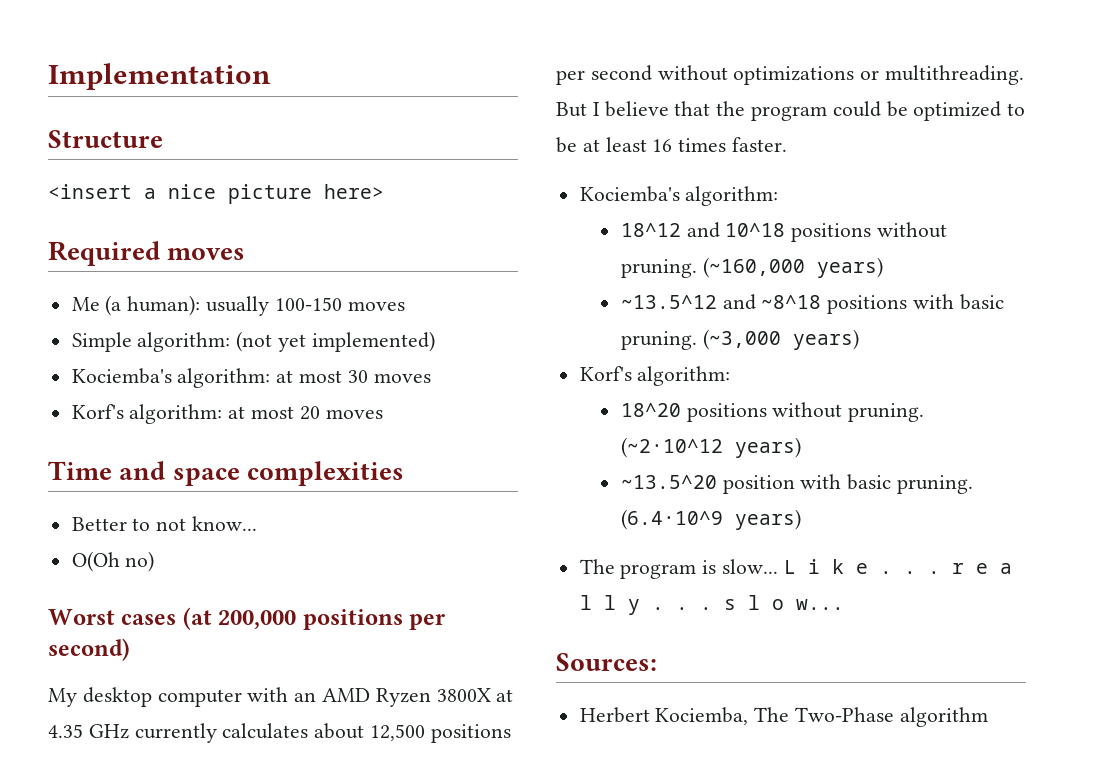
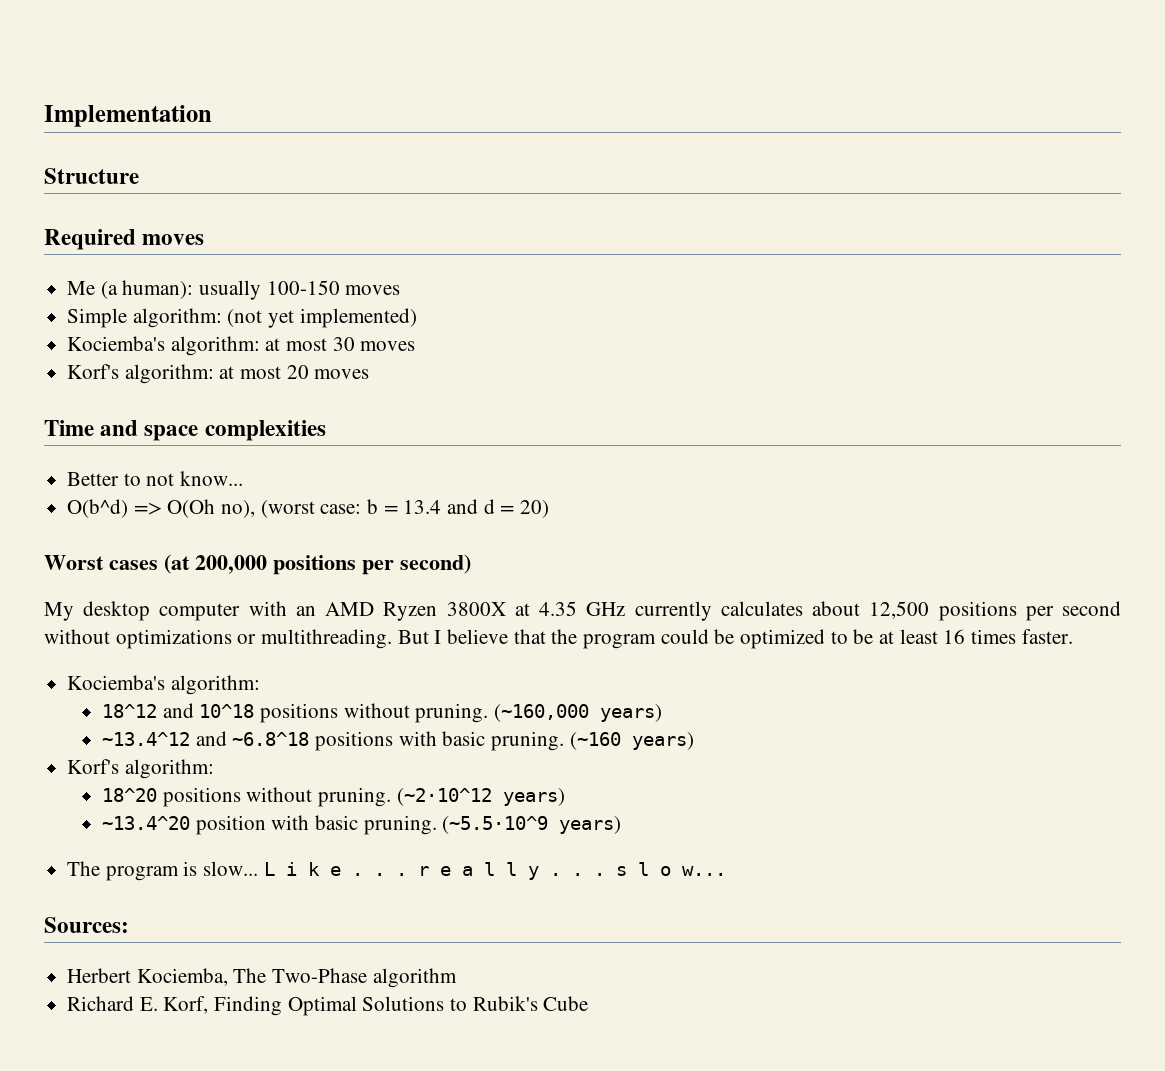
- <insert a nice picture here>
- O(Oh no)
+ O(b^d) => O(Oh no), (worst case: b = 13.4 and d = 20)
- ~13.5^12 and ~8^18 positions with basic pruning.
+ ~13.4^12 and ~6.8^18 positions with basic pruning.
- (~3,000 years)
+ (~160 years)
- ~13.5^20 position with basic pruning.
+ ~13.4^20 position with basic pruning.
- (6.4·10^9 years)
+ (~5.5·10^9 years)
+ Richard E. Korf, Finding Optimal Solutions to Rubik's Cube

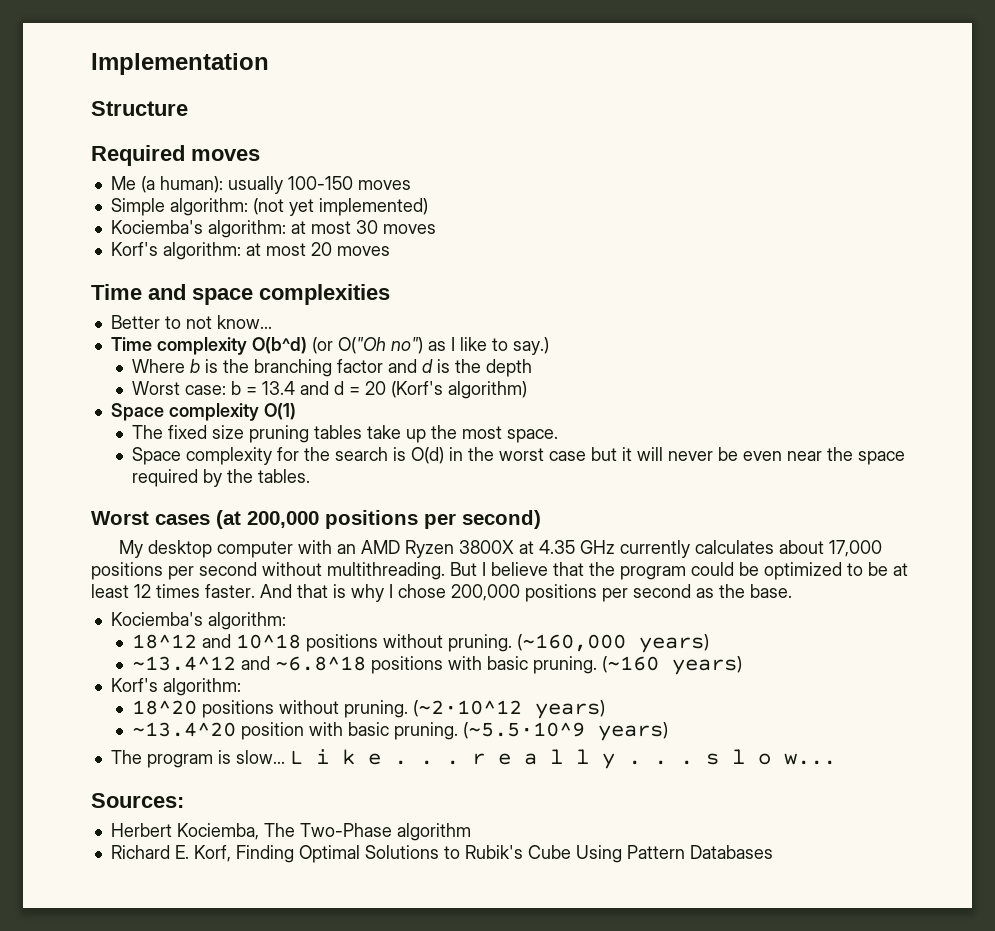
- O(b^d) => O(Oh no), (worst case: b = 13.4 and d = 20)
+ Time complexity O(b^d) (or O("Oh no") as I like to say.)
+ Where b is the branching factor and d is the depth
+ Worst case: b = 13.4 and d = 20 (Korf's algorithm)
+ Space complexity O(1)
+ The fixed size pruning tables take up the most space.
+ Space complexity for the search is O(d) in the worst case but it will never be even near the space required by the tables.
- My desktop computer with an AMD Ryzen 3800X at 4.35 GHz currently calculates about 12,500 positions per second without optimizations or multithreading.
+ My desktop computer with an AMD Ryzen 3800X at 4.35 GHz currently calculates about 17,000 positions per second without multithreading.
- But I believe that the program could be optimized to be at least 16 times faster.
+ But I believe that the program could be optimized to be at least 12 times faster. And that is why I chose 200,000 positions per second as the base.
- Richard E. Korf, Finding Optimal Solutions to Rubik's Cube
+ Richard E. Korf, Finding Optimal Solutions to Rubik's Cube Using Pattern Databases

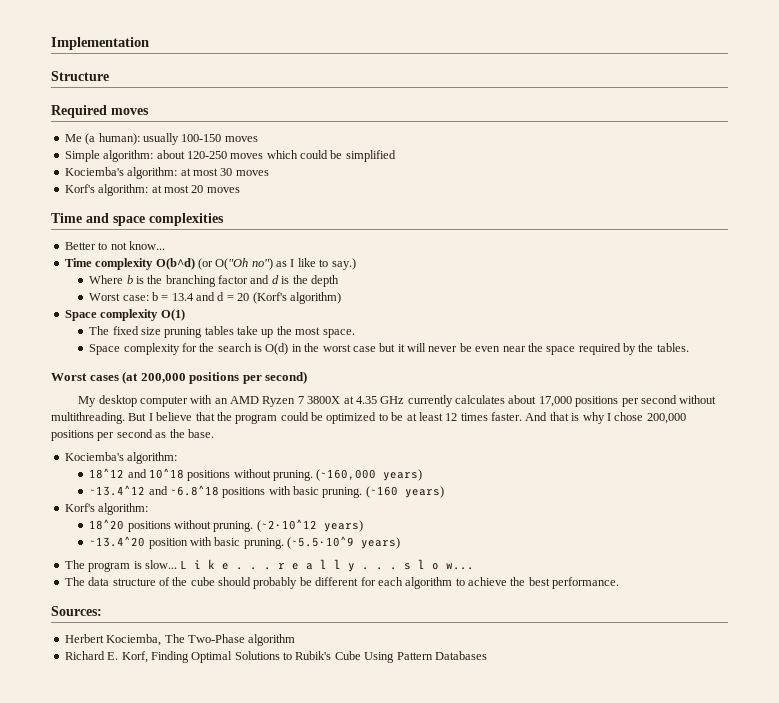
- Simple algorithm: (not yet implemented)
+ Simple algorithm: about 120-250 moves which could be simplified
- My desktop computer with an AMD Ryzen 3800X at 4.35 GHz currently calculates about 17,000 positions per second without multithreading.
+ My desktop computer with an AMD Ryzen 7 3800X at 4.35 GHz currently calculates about 17,000 positions per second without multithreading.
+ The data structure of the cube should probably be different for each algorithm to achieve the best performance.

